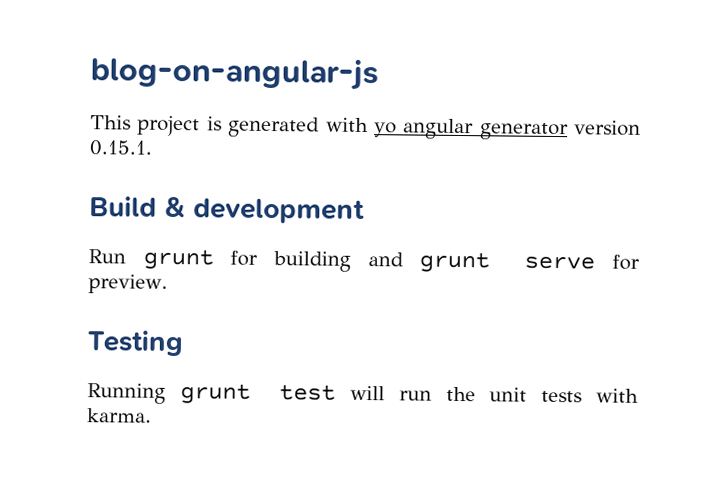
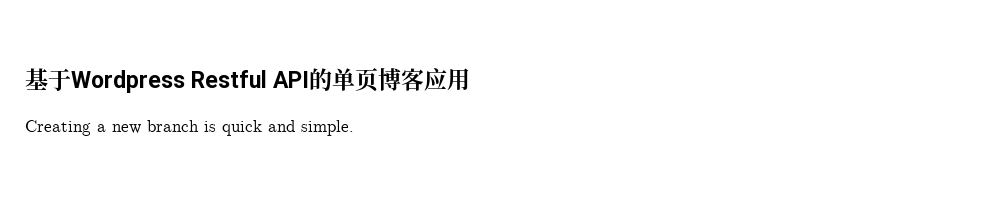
- blog-on-angular-js
- This project is generated with yo angular generator version 0.15.1.
- Build & development
- Run grunt for building and grunt serve for preview.
- Testing
- Running grunt test will run the unit tests with karma.
+ 基于Wordpress Restful API的单页博客应用
+ Creating a new branch is quick and simple.

